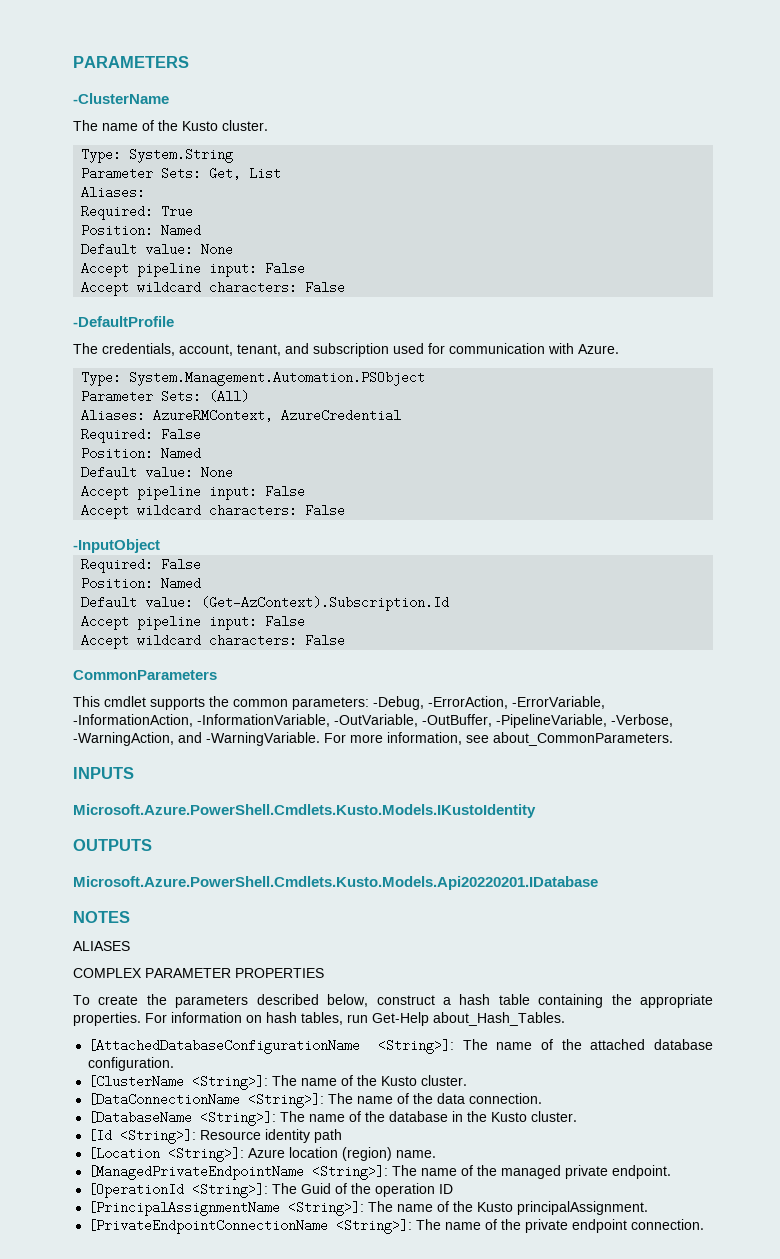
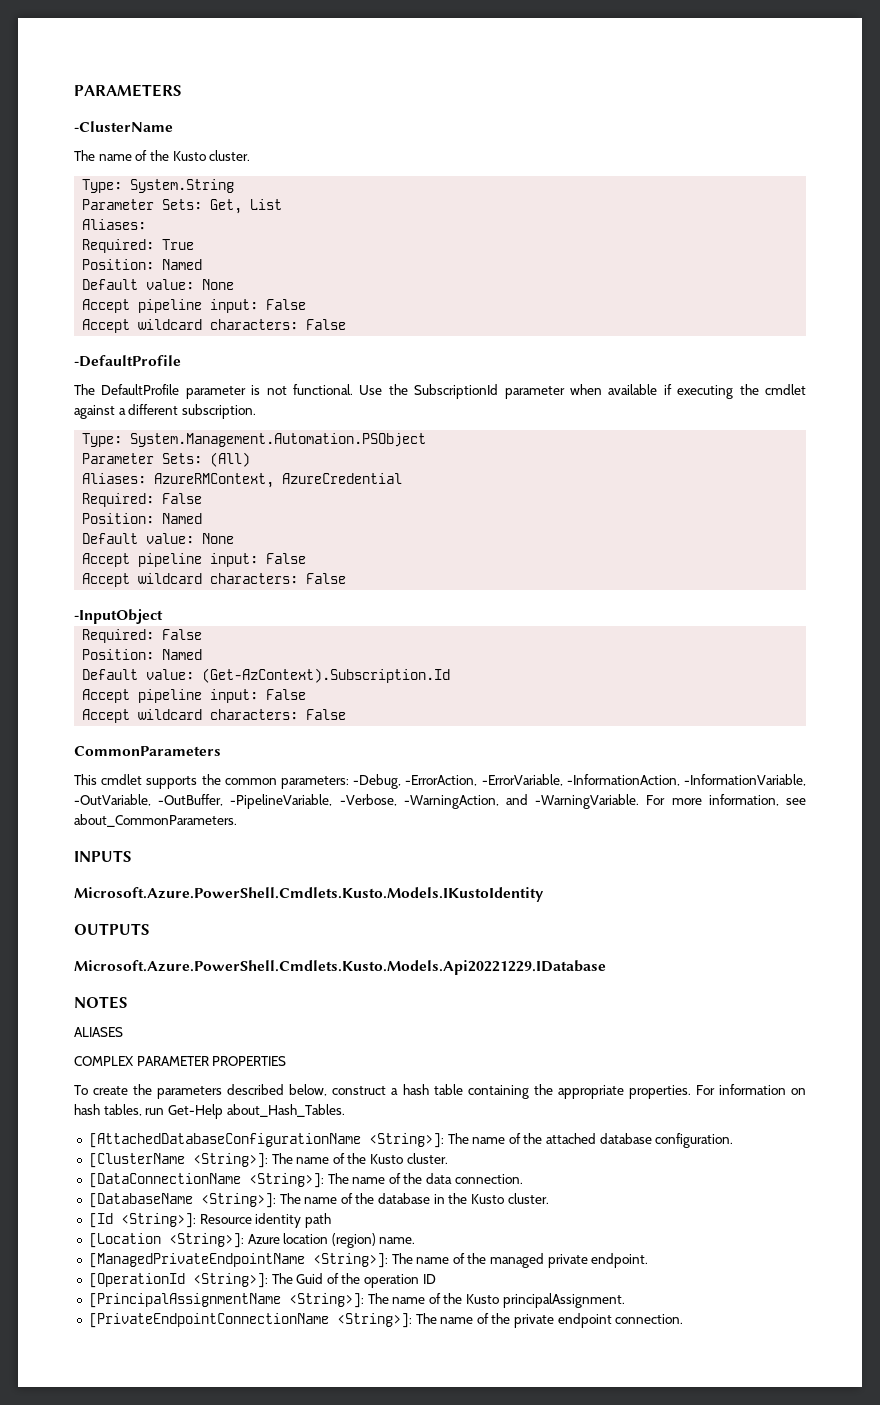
- The credentials, account, tenant, and subscription used for communication with Azure.
+ The DefaultProfile parameter is not functional. Use the SubscriptionId parameter when available if executing the cmdlet against a different subscription.
- Microsoft.Azure.PowerShell.Cmdlets.Kusto.Models.Api20220201.IDatabase
+ Microsoft.Azure.PowerShell.Cmdlets.Kusto.Models.Api20221229.IDatabase

